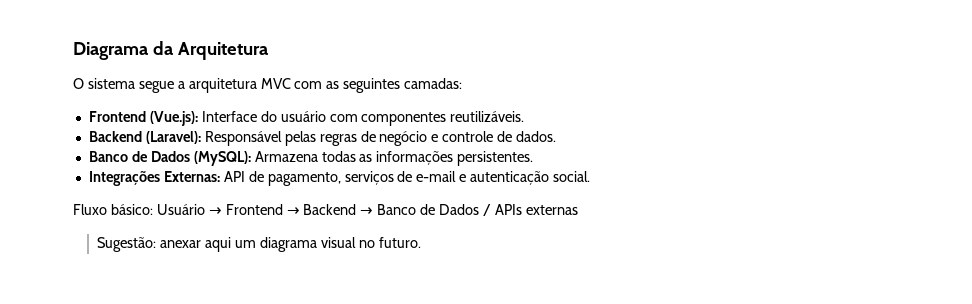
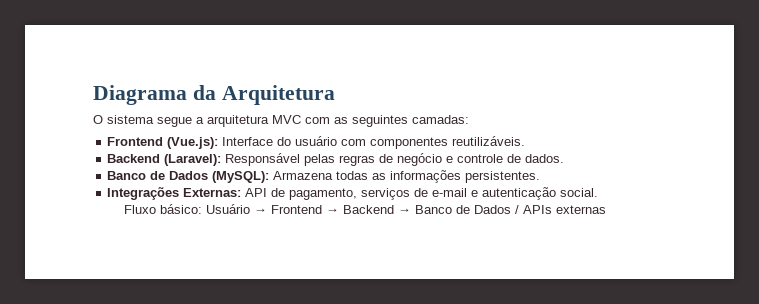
- Sugestão: anexar aqui um diagrama visual no futuro.

